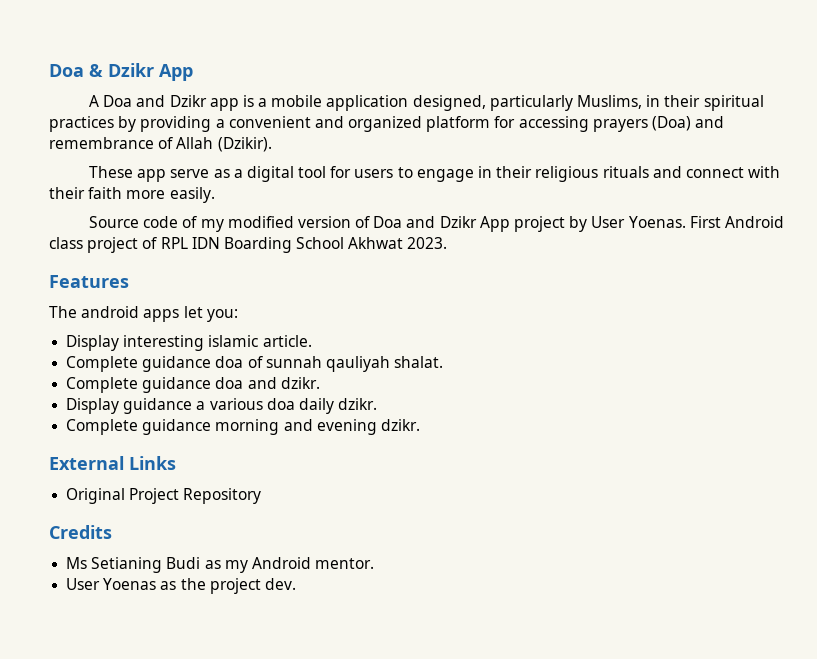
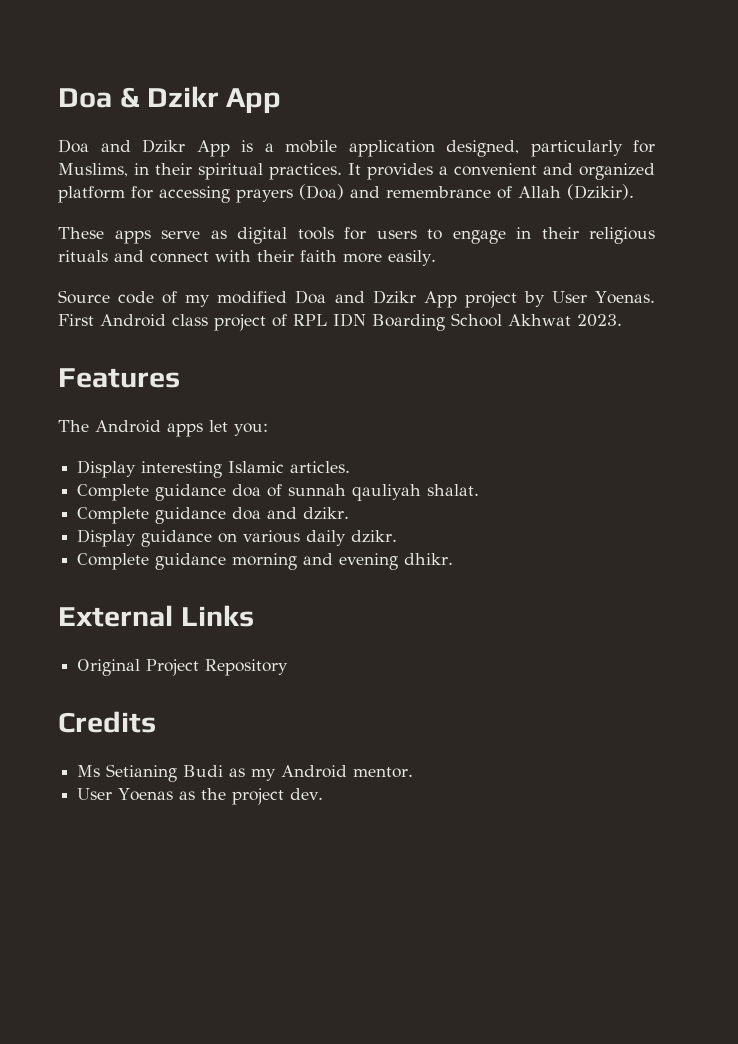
- A Doa and Dzikr app is a mobile application designed, particularly Muslims, in their spiritual practices by providing a convenient and organized platform for accessing prayers (Doa) and remembrance of Allah (Dzikir).
+ Doa and Dzikr App is a mobile application designed, particularly for Muslims, in their spiritual practices. It provides a convenient and organized platform for accessing prayers (Doa) and remembrance of Allah (Dzikir).
- These app serve as a digital tool for users to engage in their religious rituals and connect with their faith more easily.
+ These apps serve as digital tools for users to engage in their religious rituals and connect with their faith more easily.
- Source code of my modified version of Doa and Dzikr App project by User Yoenas.
+ Source code of my modified Doa and Dzikr App project by User Yoenas.
- The android apps let you:
+ The Android apps let you:
- Display interesting islamic article.
+ Display interesting Islamic articles.
- Display guidance a various doa daily dzikr.
+ Display guidance on various daily dzikr.
- Complete guidance morning and evening dzikr.
+ Complete guidance morning and evening dhikr.

